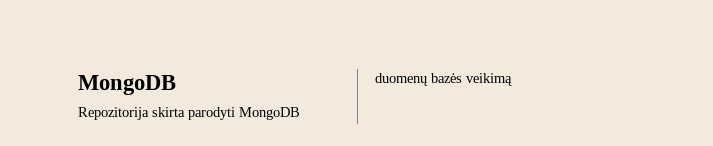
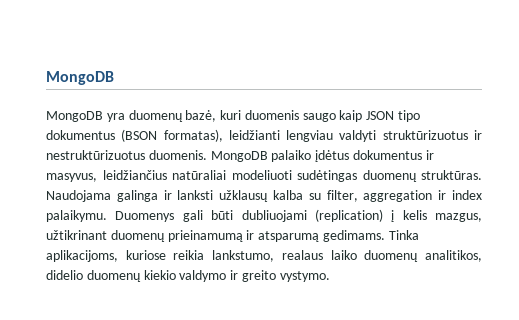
- Repozitorija skirta parodyti MongoDB duomenų bazės veikimą
+ MongoDB yra duomenų bazė, kuri duomenis saugo kaip JSON tipo dokumentus (BSON formatas), leidžianti lengviau valdyti struktūrizuotus ir nestruktūrizuotus duomenis. MongoDB palaiko įdėtus dokumentus ir masyvus, leidžiančius natūraliai modeliuoti sudėtingas duomenų struktūras. Naudojama galinga ir lanksti užklausų kalba su filter, aggregation ir index palaikymu. Duomenys gali būti dubliuojami (replication) į kelis mazgus, užtikrinant duomenų prieinamumą ir atsparumą gedimams. Tinka aplikacijoms, kuriose reikia lankstumo, realaus laiko duomenų analitikos, didelio duomenų kiekio valdymo ir greito vystymo.

